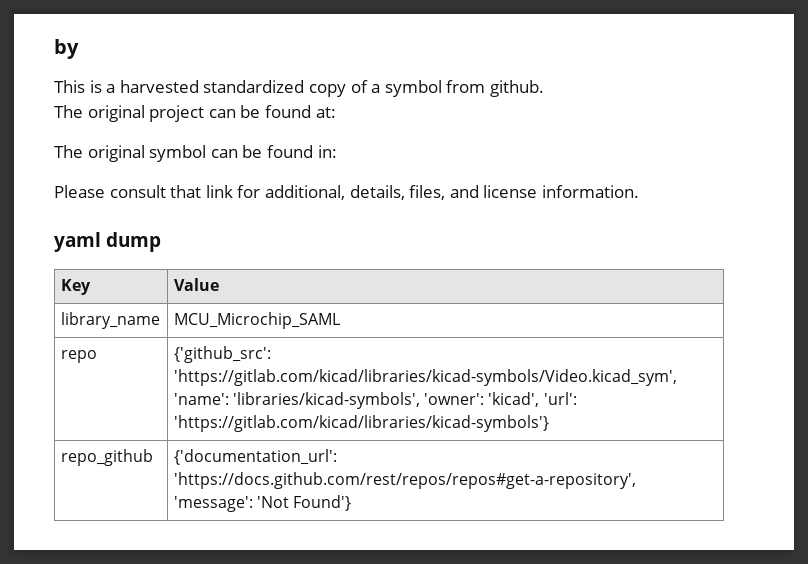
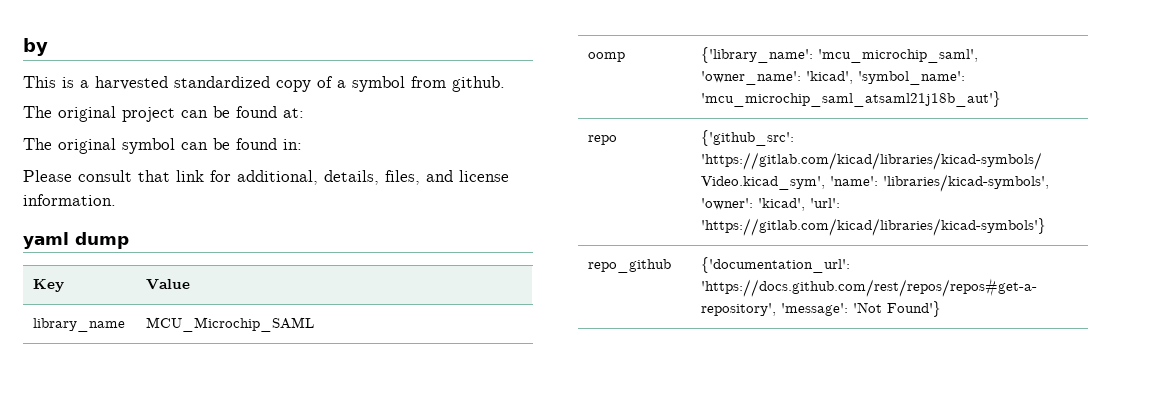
+ oomp | {'library_name': 'mcu_microchip_saml', 'owner_name': 'kicad', 'symbol_name': 'mcu_microchip_saml_atsaml21j18b_aut'}

